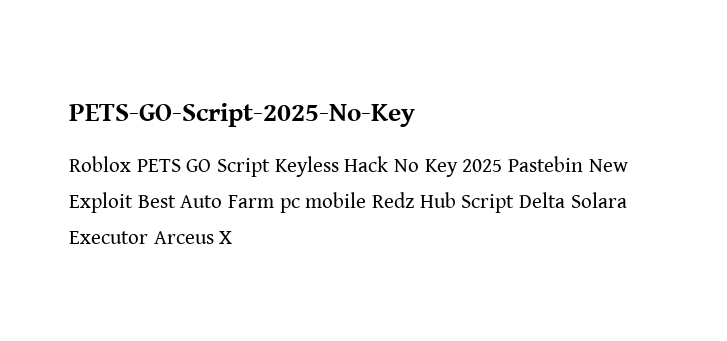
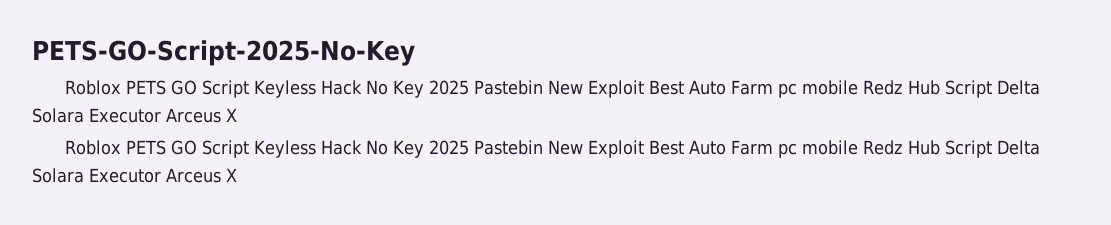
  PETS-GO-Script-2025-No-Key
+ Roblox PETS GO Script Keyless Hack No Key 2025 Pastebin New Exploit Best Auto Farm pc mobile Redz Hub Script Delta Solara Executor Arceus X

